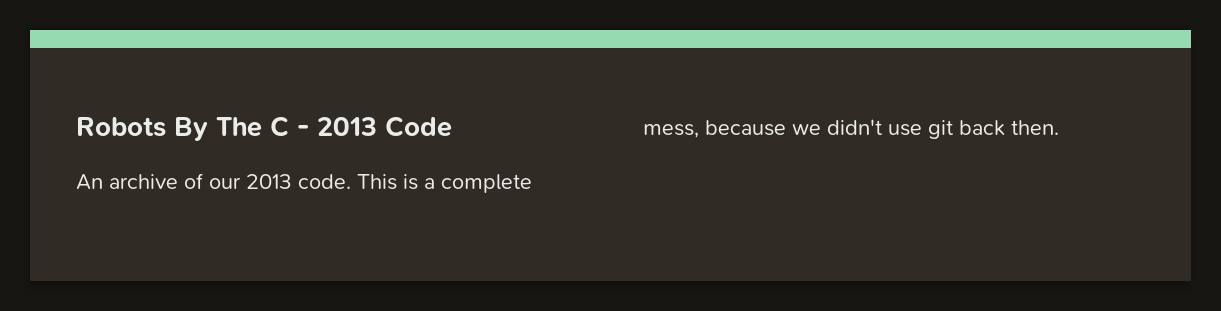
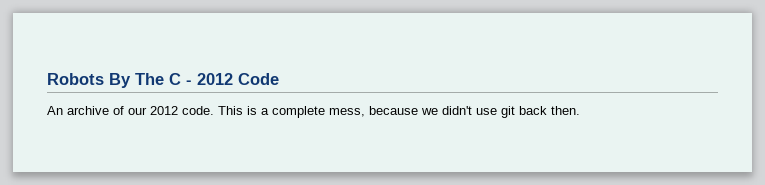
- Robots By The C - 2013 Code
+ Robots By The C - 2012 Code
- An archive of our 2013 code.
+ An archive of our 2012 code.

